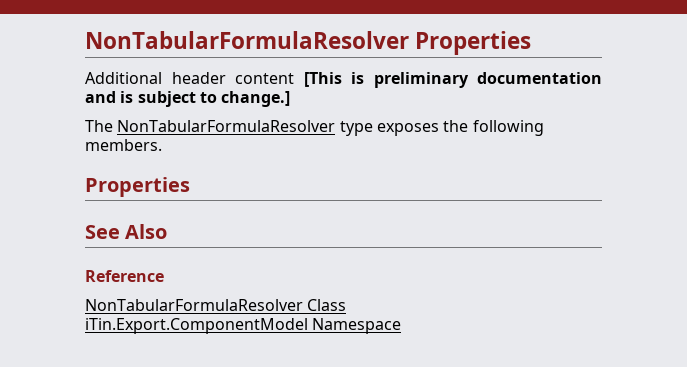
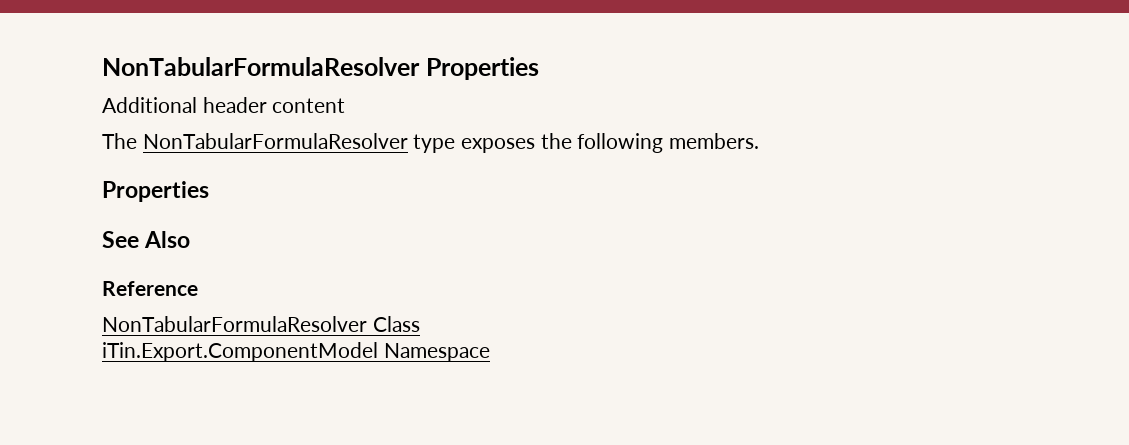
- Additional header content [This is preliminary documentation and is subject to change.]
+ Additional header content

